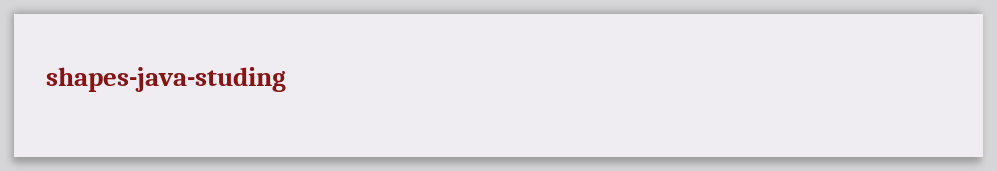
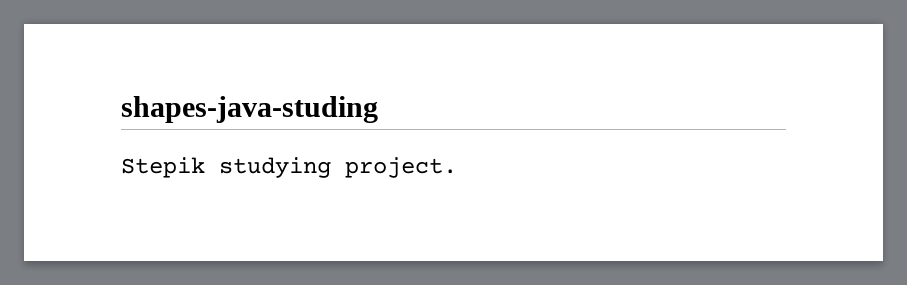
+ Stepik studying project.

